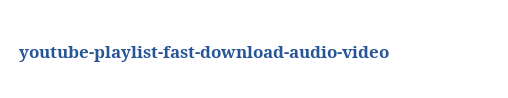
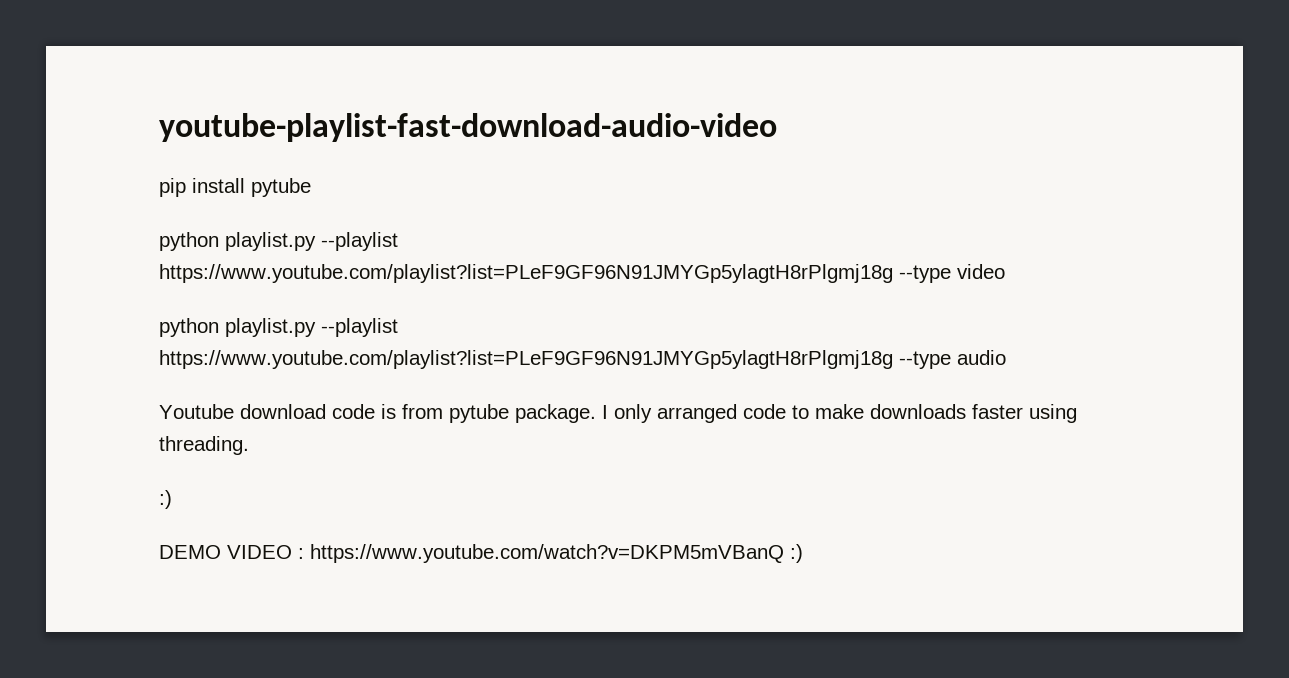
+ pip install pytube
+ python playlist.py --playlist https://www.youtube.com/playlist?list=PLeF9GF96N91JMYGp5ylagtH8rPlgmj18g --type video
+ python playlist.py --playlist https://www.youtube.com/playlist?list=PLeF9GF96N91JMYGp5ylagtH8rPlgmj18g --type audio
+ Youtube download code is from pytube package. I only arranged code to make downloads faster using threading.
+ :)
+ DEMO VIDEO : https://www.youtube.com/watch?v=DKPM5mVBanQ :)

